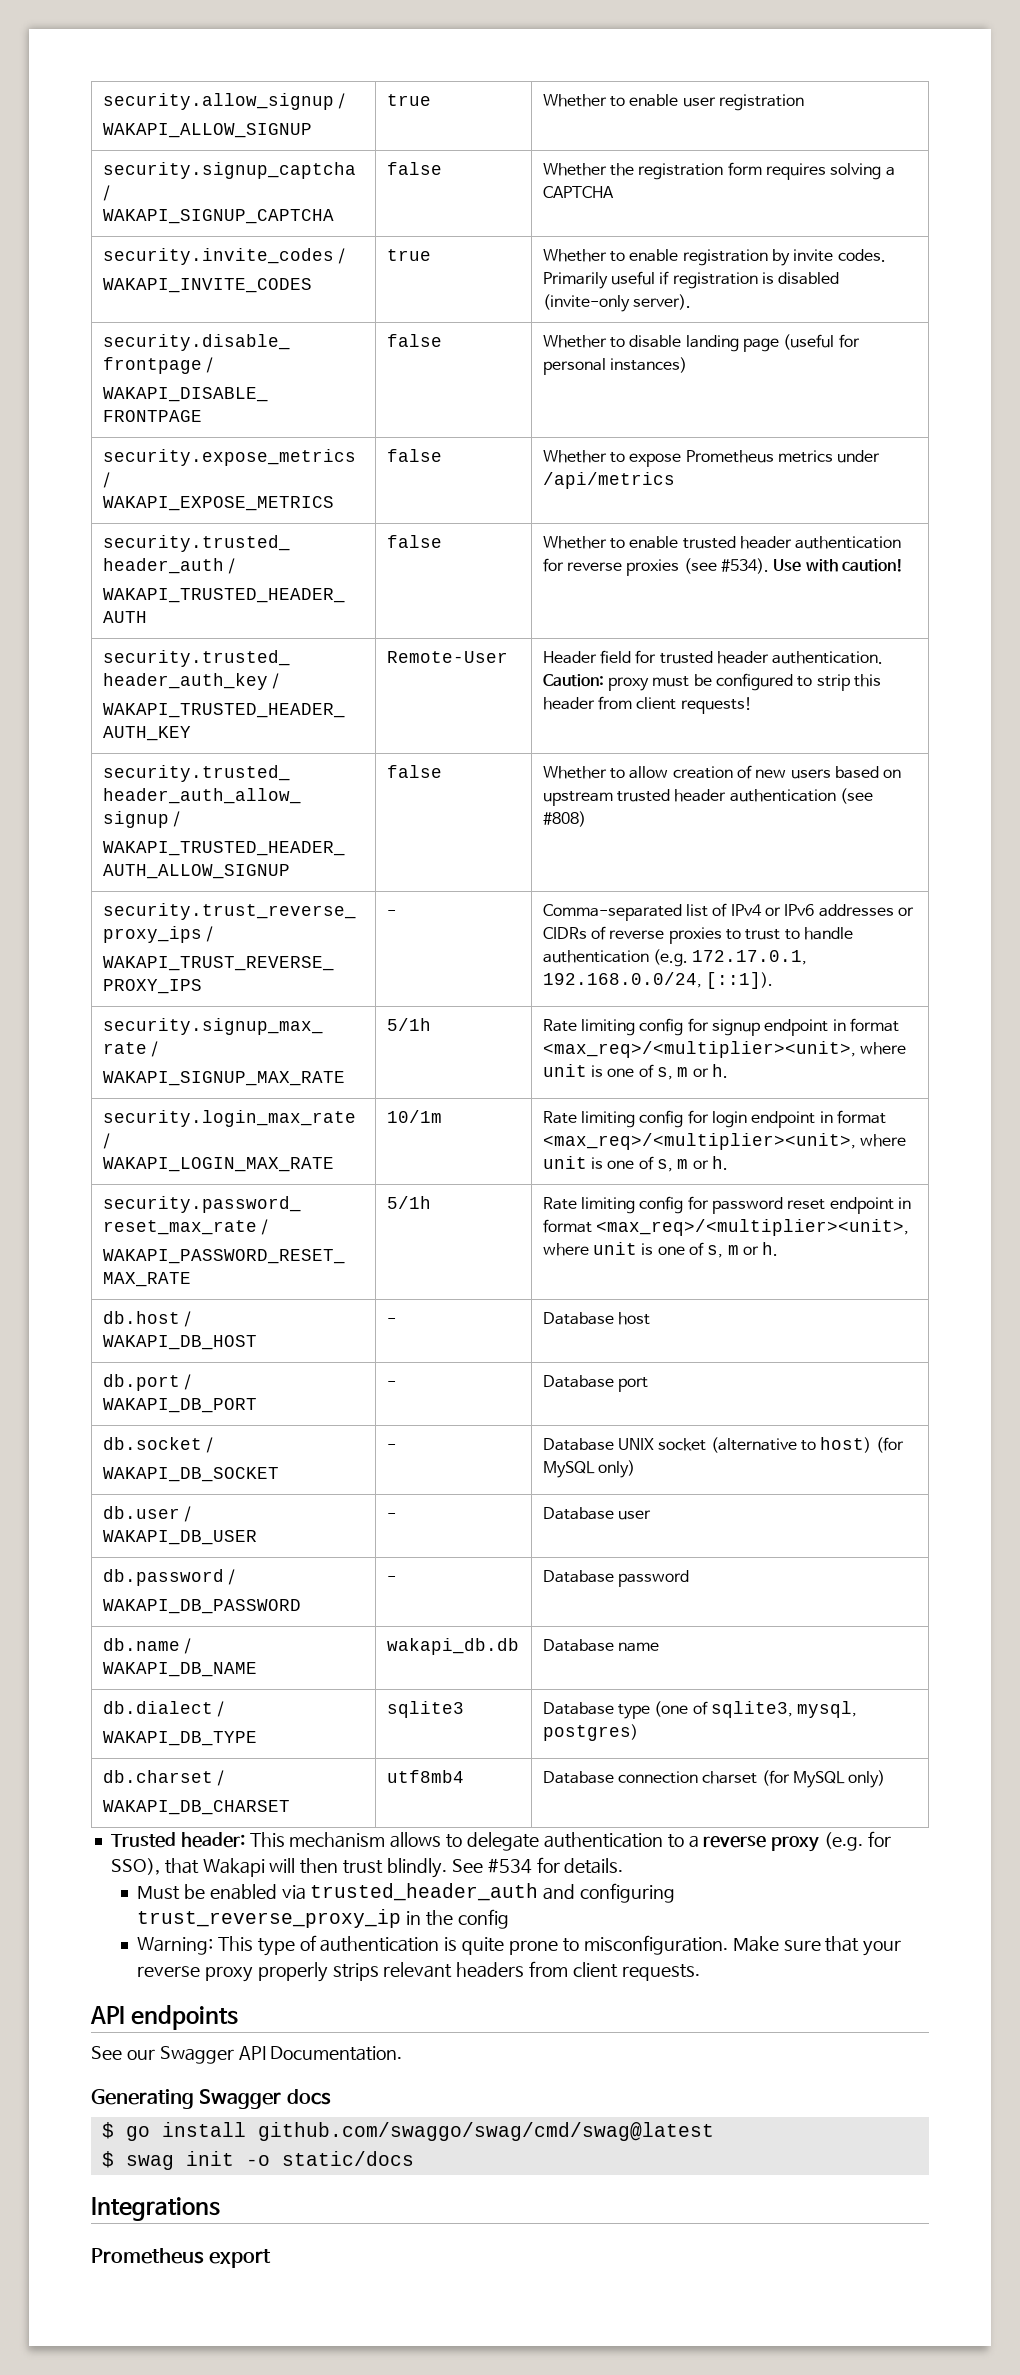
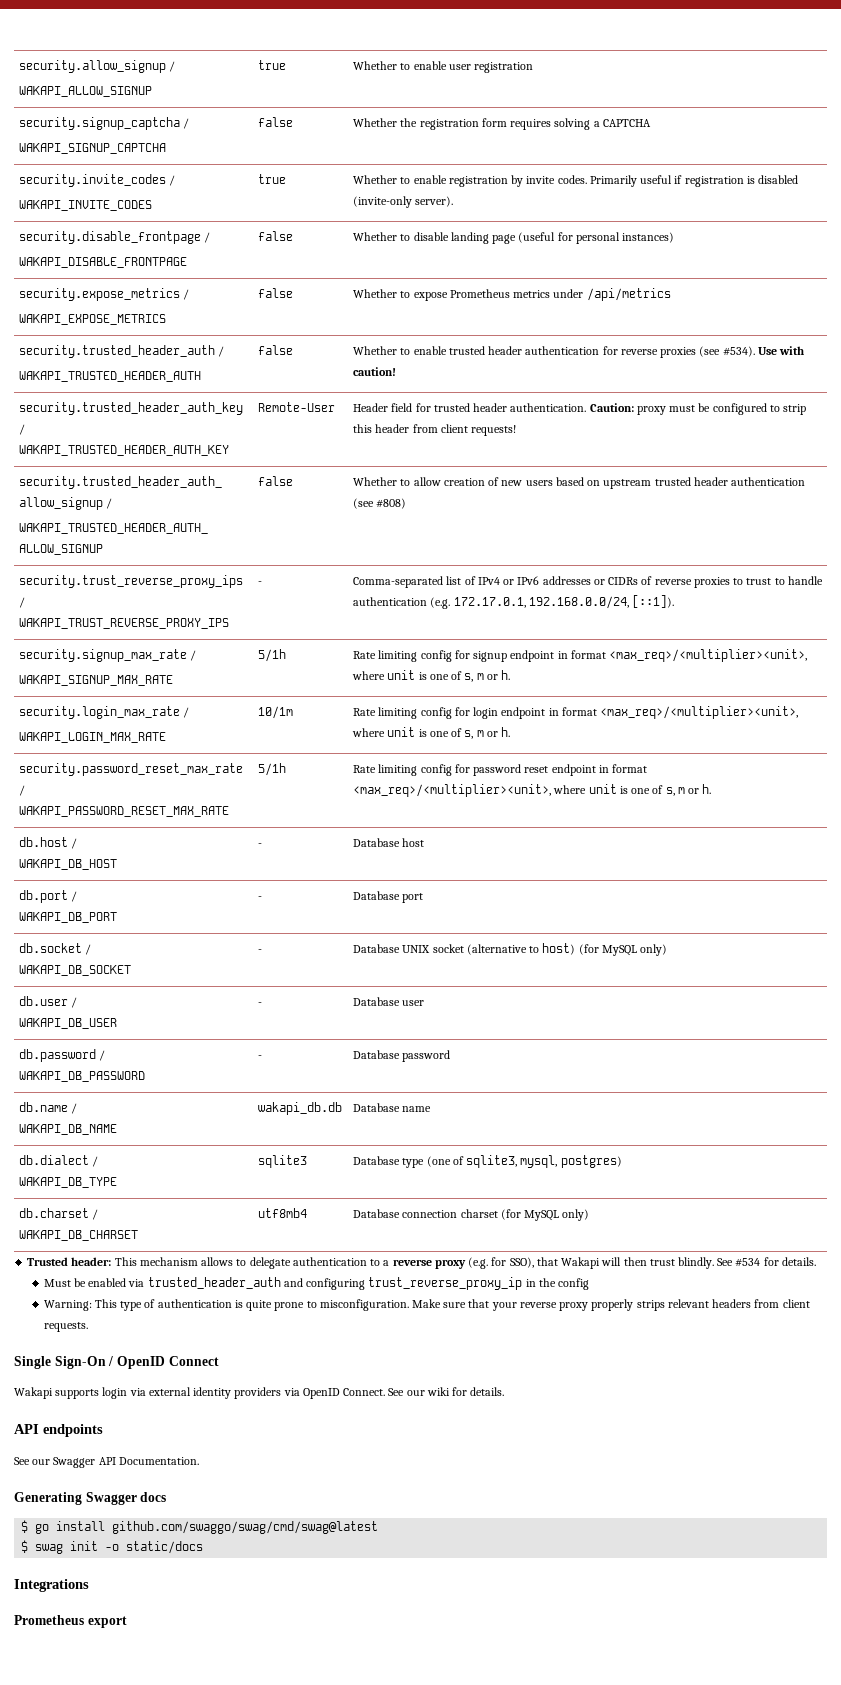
+ Single Sign-On / OpenID Connect
+ Wakapi supports login via external identity providers via OpenID Connect. See our wiki for details.

